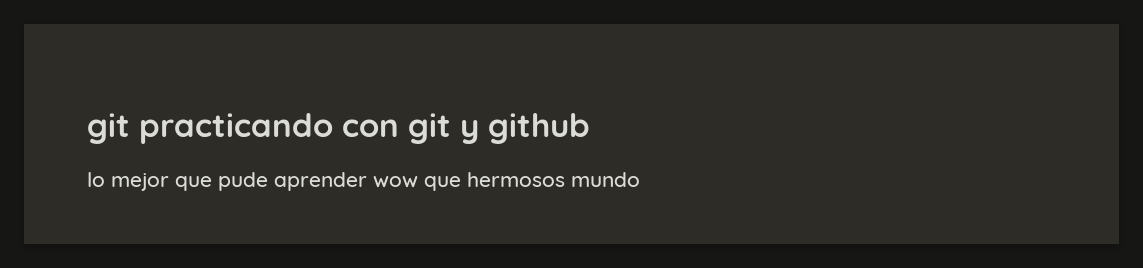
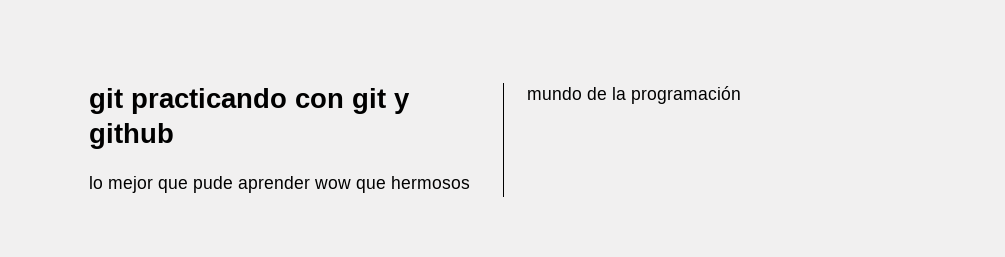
- lo mejor que pude aprender wow que hermosos mundo
+ lo mejor que pude aprender wow que hermosos mundo de la programación

